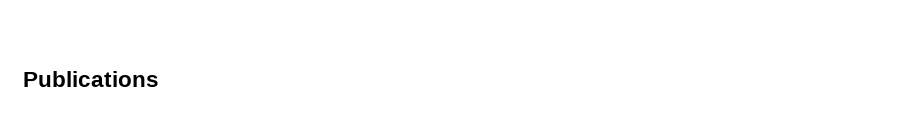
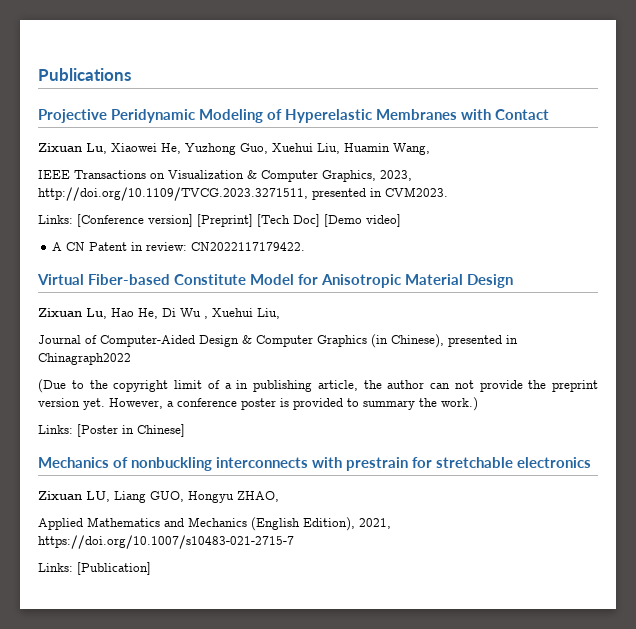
+ Projective Peridynamic Modeling of Hyperelastic Membranes with Contact
+ Zixuan Lu, Xiaowei He, Yuzhong Guo, Xuehui Liu, Huamin Wang,
+ IEEE Transactions on Visualization & Computer Graphics, 2023, http://doi.org/10.1109/TVCG.2023.3271511, presented in CVM2023.
+ Links: [Conference version] [Preprint] [Tech Doc] [Demo video]
+ A CN Patent in review: CN2022117179422.
+ Virtual Fiber-based Constitute Model for Anisotropic Material Design
+ Zixuan Lu, Hao He, Di Wu , Xuehui Liu,
+ Journal of Computer-Aided Design & Computer Graphics (in Chinese), presented in Chinagraph2022
+ (Due to the copyright limit of a in publishing article, the author can not provide the preprint version yet. However, a conference poster is provided to summary the work.)
+ Links: [Poster in Chinese]
+ Mechanics of nonbuckling interconnects with prestrain for stretchable electronics
+ Zixuan LU, Liang GUO, Hongyu ZHAO,
+ Applied Mathematics and Mechanics (English Edition), 2021, https://doi.org/10.1007/s10483-021-2715-7
+ Links: [Publication]

